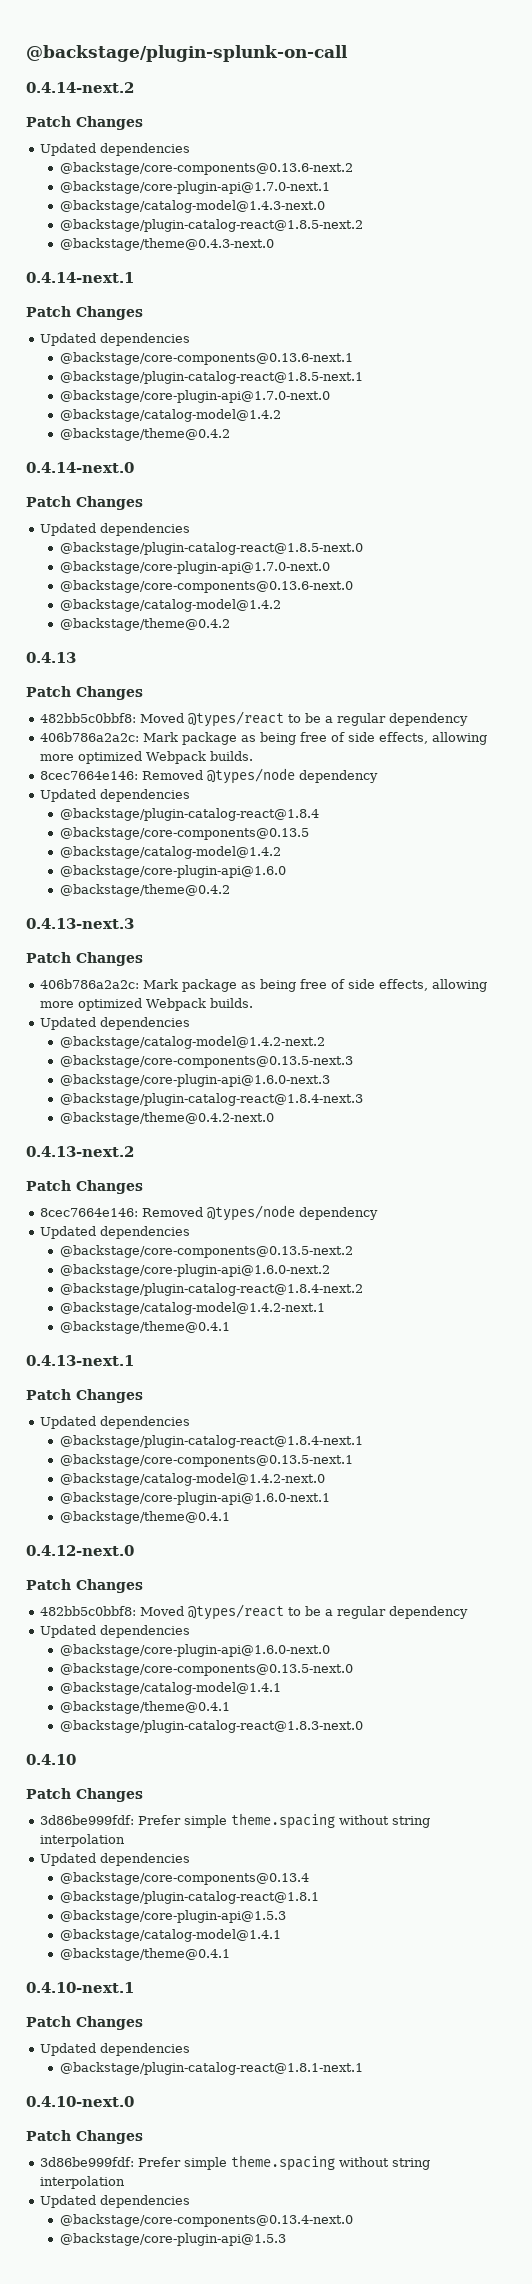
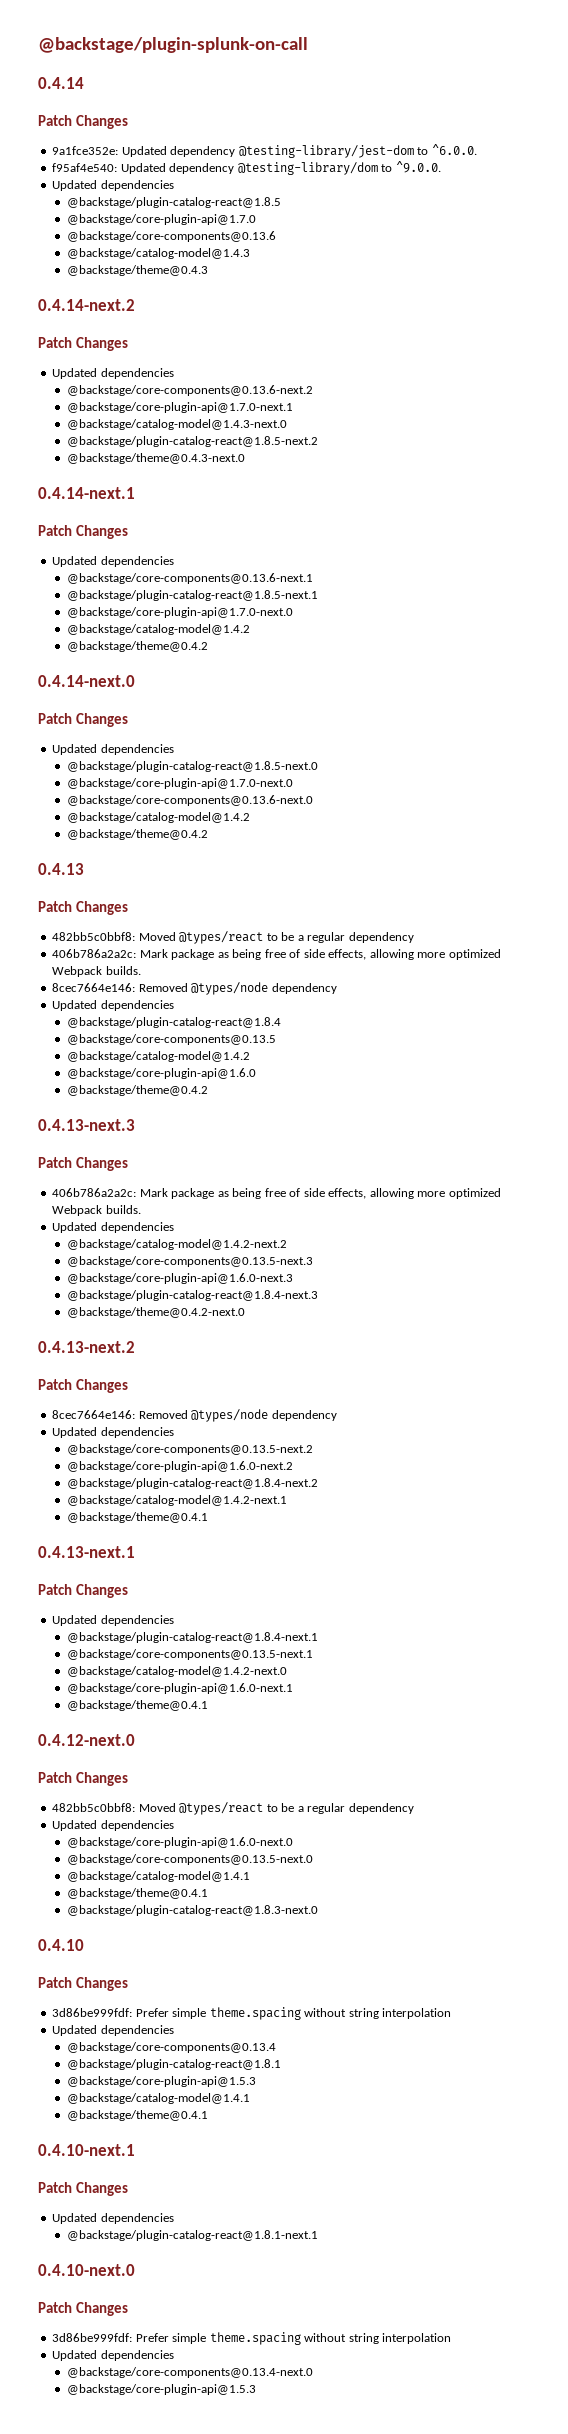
+ 0.4.14
+ Patch Changes
+ 9a1fce352e: Updated dependency @testing-library/jest-dom to ^6.0.0.
+ f95af4e540: Updated dependency @testing-library/dom to ^9.0.0.
+ Updated dependencies
+ @backstage/plugin-catalog-react@1.8.5
+ @backstage/core-plugin-api@1.7.0
+ @backstage/core-components@0.13.6
+ @backstage/catalog-model@1.4.3
+ @backstage/theme@0.4.3

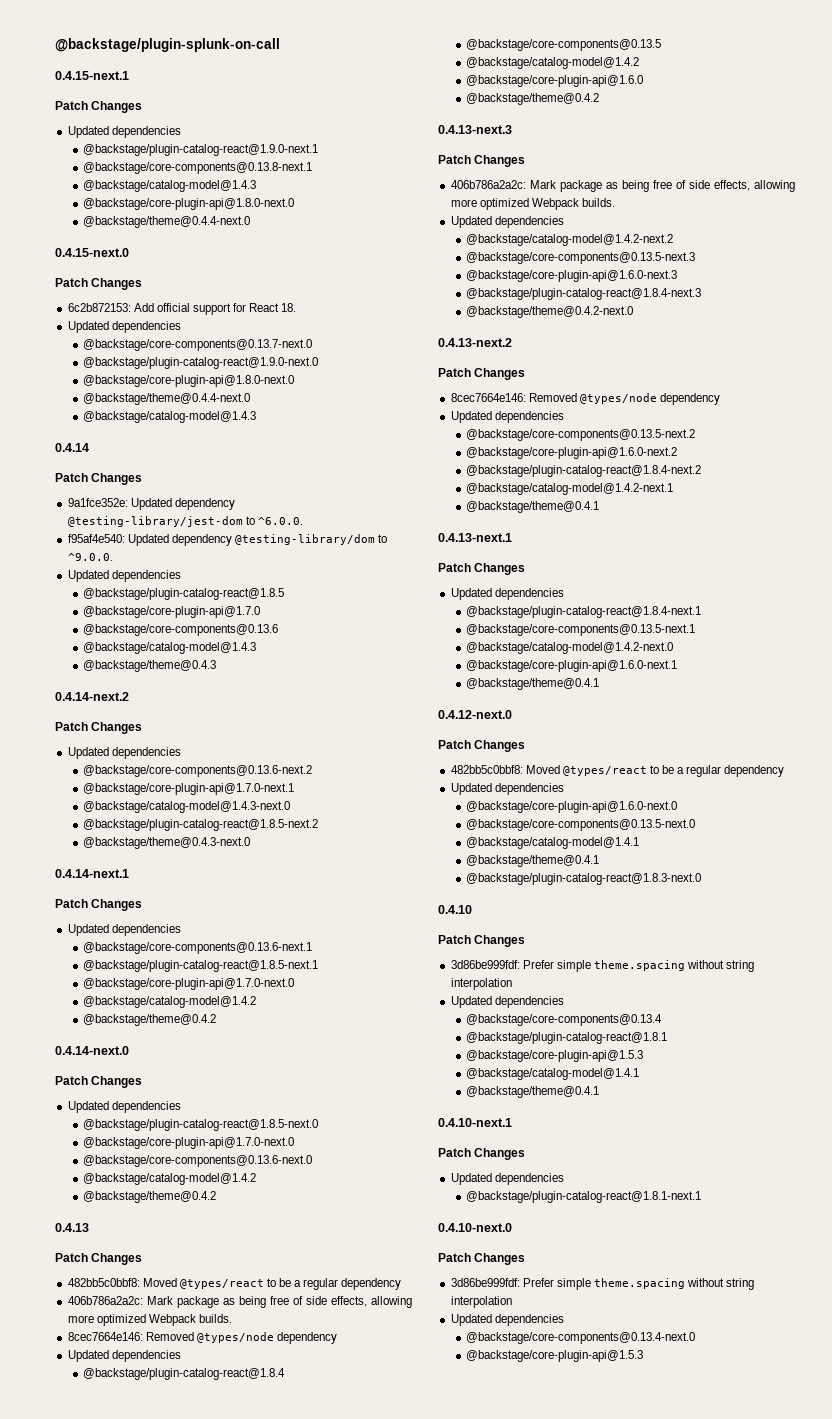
+ 0.4.15-next.1
+ Patch Changes
+ Updated dependencies
+ @backstage/plugin-catalog-react@1.9.0-next.1
+ @backstage/core-components@0.13.8-next.1
+ @backstage/catalog-model@1.4.3
+ @backstage/core-plugin-api@1.8.0-next.0
+ @backstage/theme@0.4.4-next.0
+ 0.4.15-next.0
+ Patch Changes
+ 6c2b872153: Add official support for React 18.
+ Updated dependencies
+ @backstage/core-components@0.13.7-next.0
+ @backstage/plugin-catalog-react@1.9.0-next.0
+ @backstage/core-plugin-api@1.8.0-next.0
+ @backstage/theme@0.4.4-next.0
+ @backstage/catalog-model@1.4.3

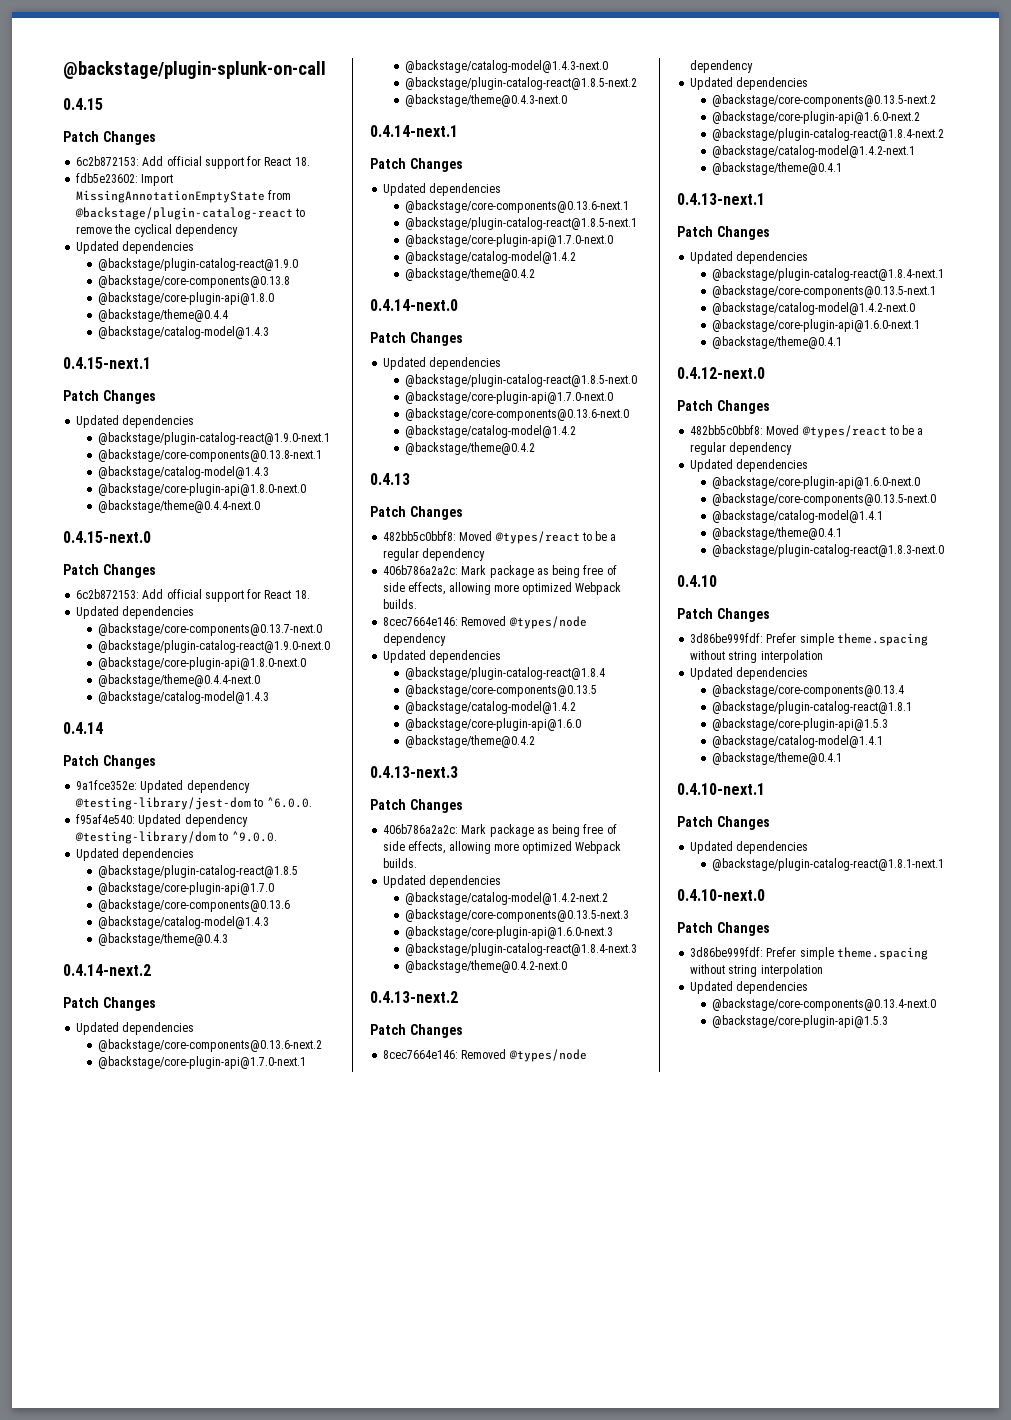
+ 0.4.15
+ Patch Changes
+ 6c2b872153: Add official support for React 18.
+ fdb5e23602: Import MissingAnnotationEmptyState from @backstage/plugin-catalog-react to remove the cyclical dependency
+ Updated dependencies
+ @backstage/plugin-catalog-react@1.9.0
+ @backstage/core-components@0.13.8
+ @backstage/core-plugin-api@1.8.0
+ @backstage/theme@0.4.4
+ @backstage/catalog-model@1.4.3

